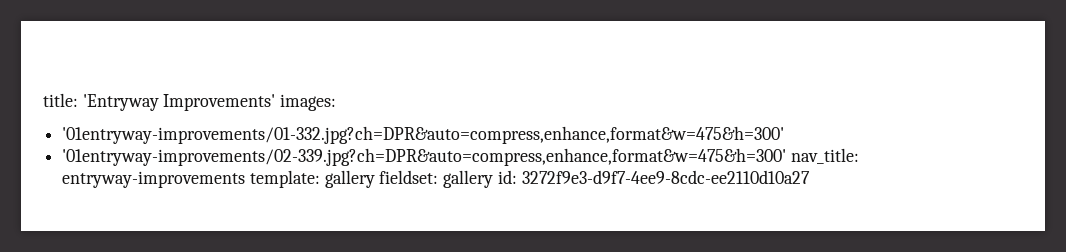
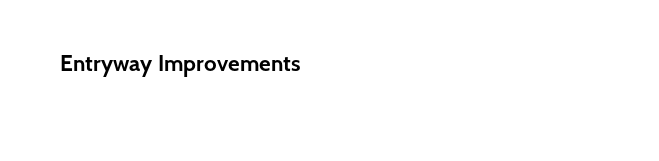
- title: 'Entryway Improvements' images:
- '01entryway-improvements/01-332.jpg?ch=DPR&auto=compress,enhance,format&w=475&h=300'
- '01entryway-improvements/02-339.jpg?ch=DPR&auto=compress,enhance,format&w=475&h=300' nav_title: entryway-improvements template: gallery fieldset: gallery id: 3272f9e3-d9f7-4ee9-8cdc-ee2110d10a27
+ Entryway Improvements

